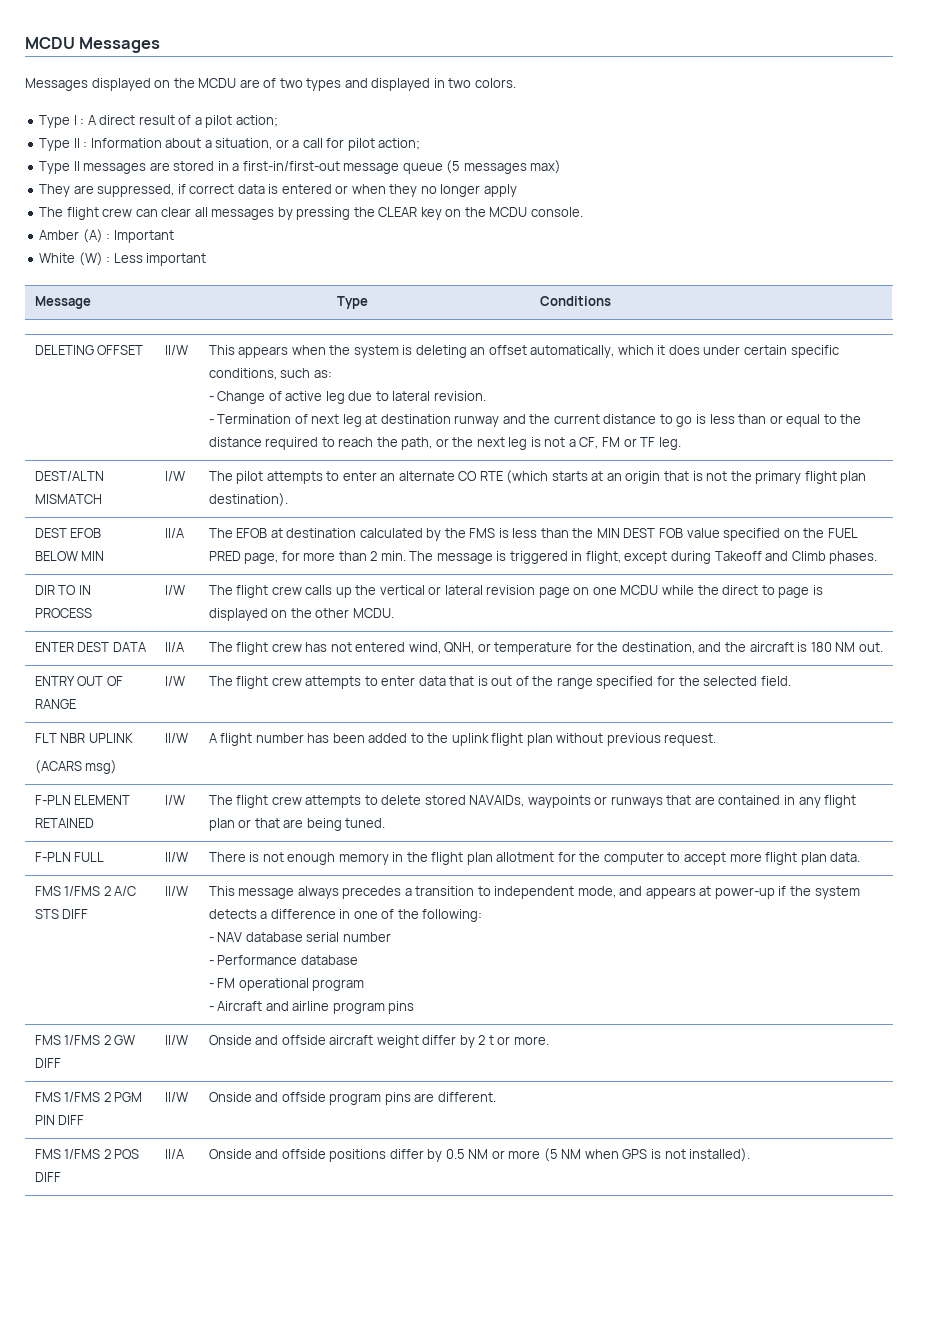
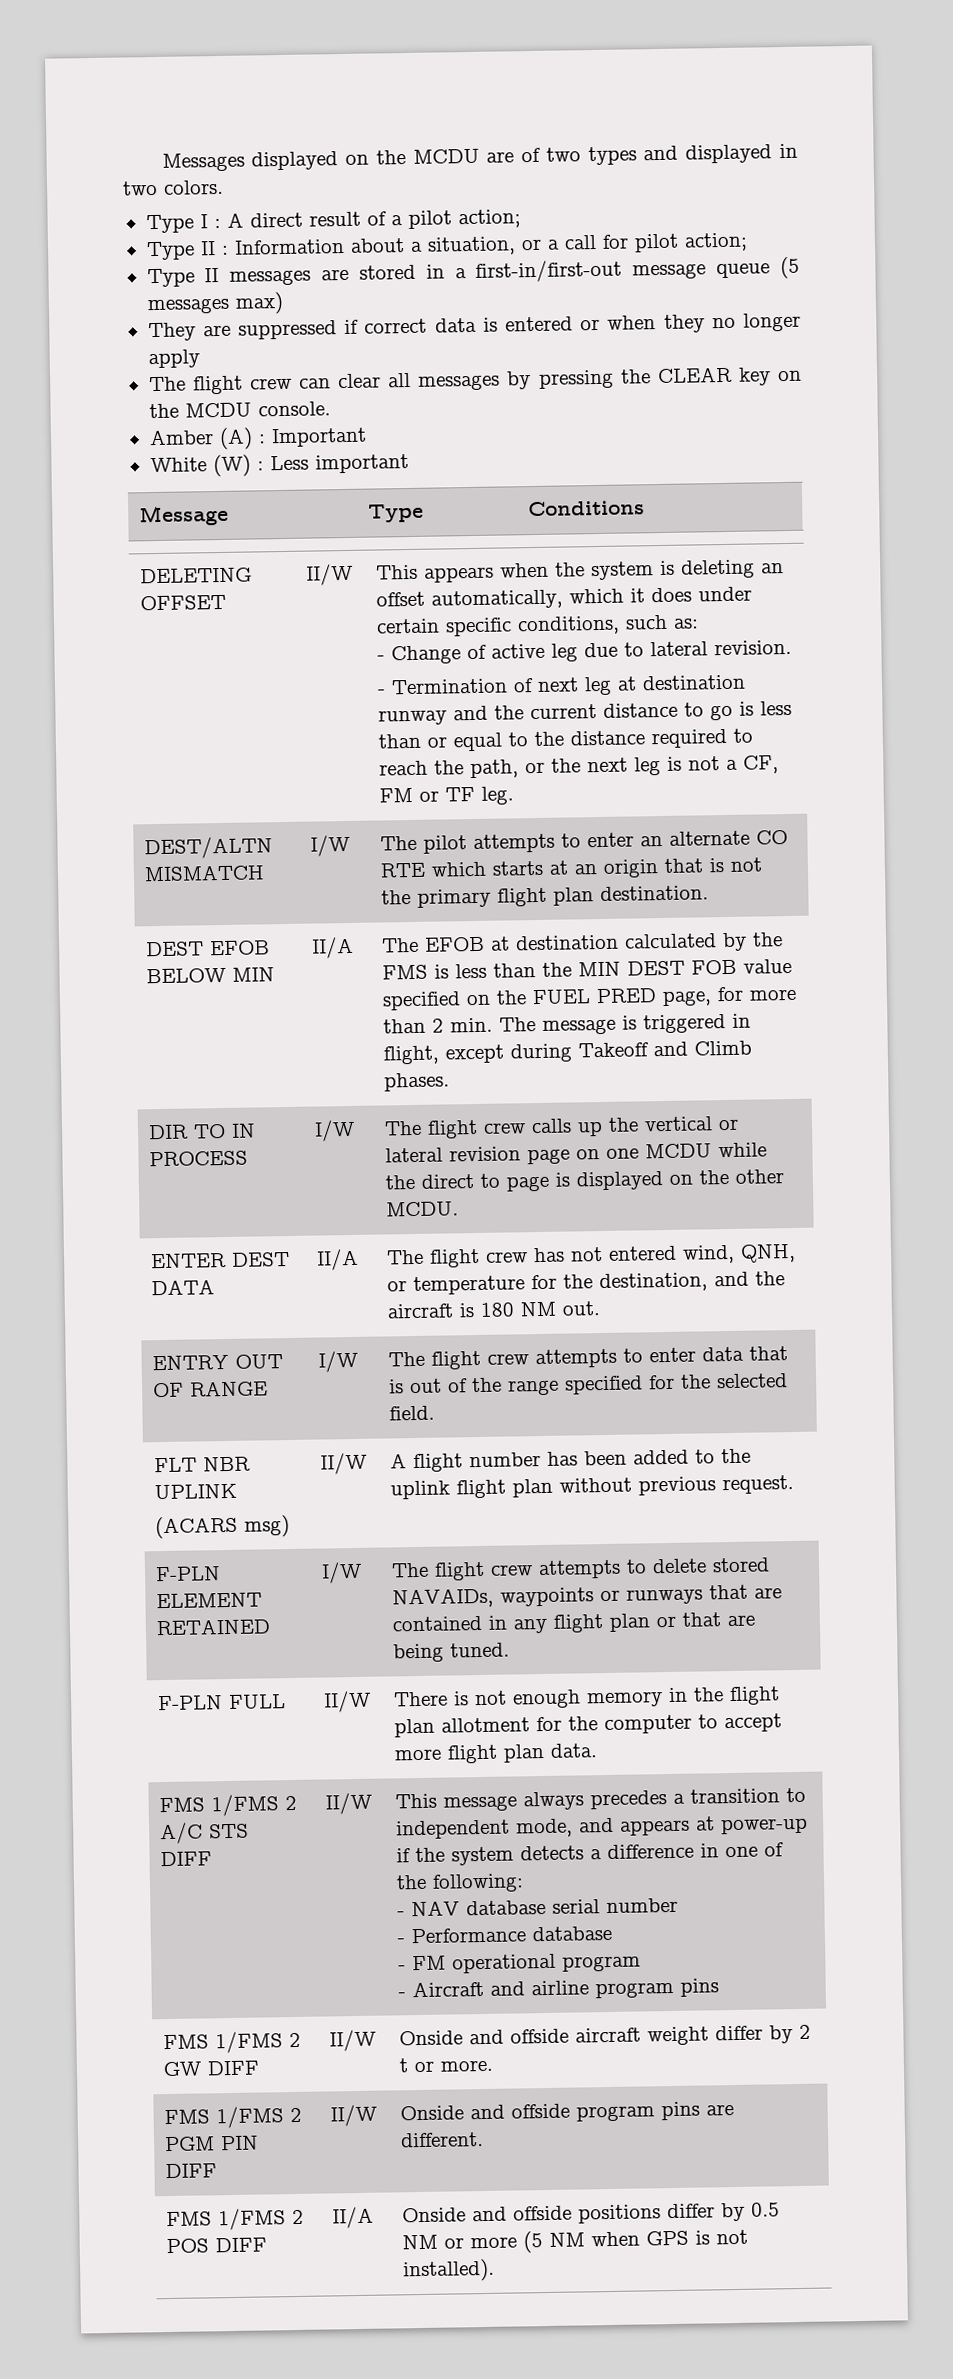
- MCDU Messages
- They are suppressed, if correct data is entered or when they no longer apply
+ They are suppressed if correct data is entered or when they no longer apply
- DEST/ALTN MISMATCH | I/W | The pilot attempts to enter an alternate CO RTE (which starts at an origin that is not the primary flight plan destination).
+ DEST/ALTN MISMATCH | I/W | The pilot attempts to enter an alternate CO RTE which starts at an origin that is not the primary flight plan destination.

